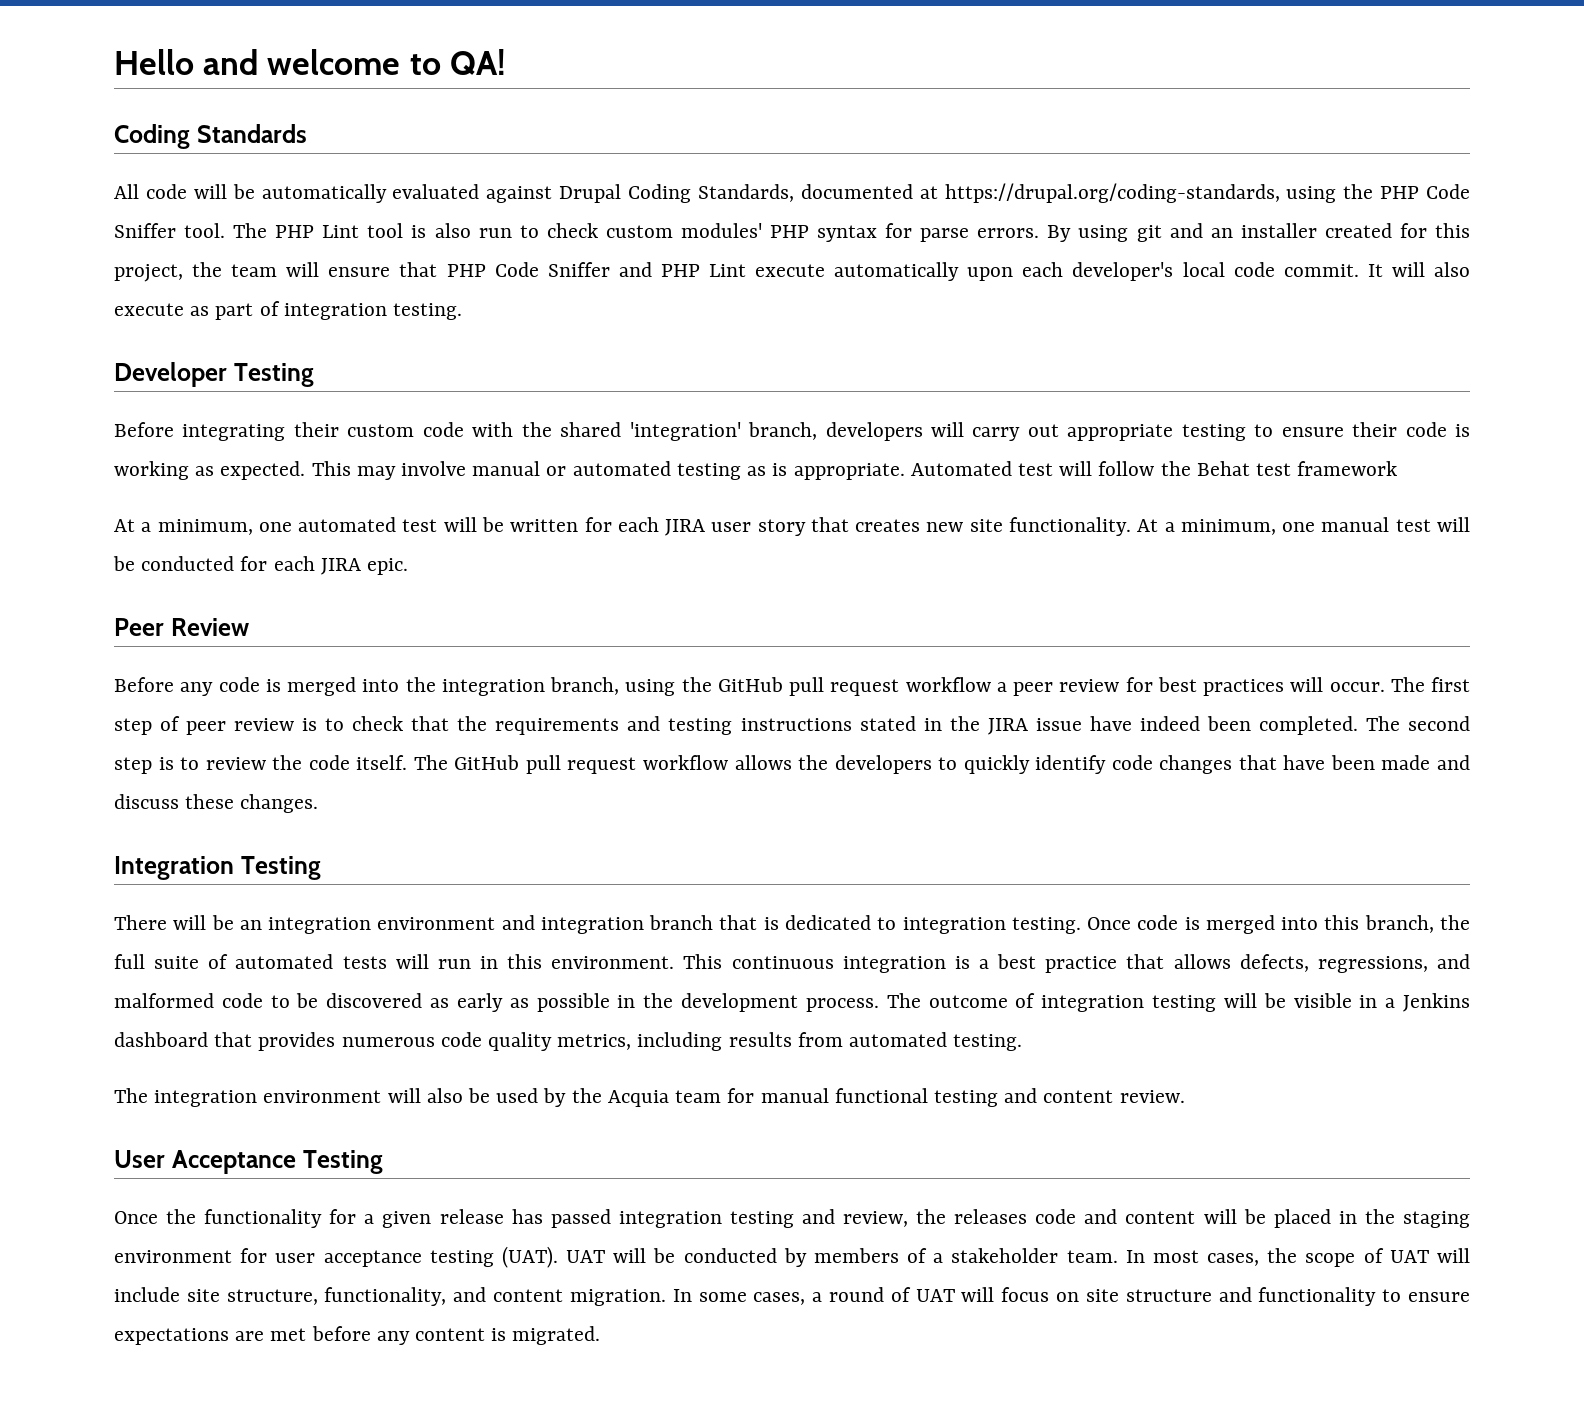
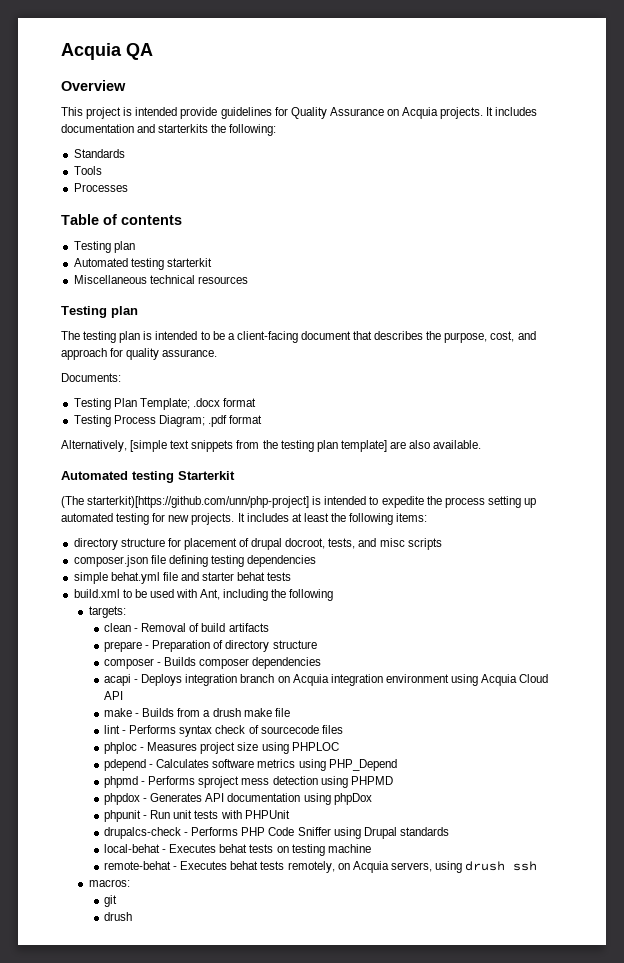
- Hello and welcome to QA!
- Coding Standards
- All code will be automatically evaluated against Drupal Coding Standards, documented at https://drupal.org/coding-standards, using the PHP Code Sniffer tool. The PHP Lint tool is also run to check custom modules' PHP syntax for parse errors. By using git and an installer created for this project, the team will ensure that PHP Code Sniffer and PHP Lint execute automatically upon each developer's local code commit. It will also execute as part of integration testing.
- Developer Testing
- Before integrating their custom code with the shared 'integration' branch, developers will carry out appropriate testing to ensure their code is working as expected. This may involve manual or automated testing as is appropriate. Automated test will follow the Behat test framework
- At a minimum, one automated test will be written for each JIRA user story that creates new site functionality. At a minimum, one manual test will be conducted for each JIRA epic.
- Peer Review
- Before any code is merged into the integration branch, using the GitHub pull request workflow a peer review for best practices will occur. The first step of peer review is to check that the requirements and testing instructions stated in the JIRA issue have indeed been completed. The second step is to review the code itself. The GitHub pull request workflow allows the developers to quickly identify code changes that have been made and discuss these changes.
- Integration Testing
- There will be an integration environment and integration branch that is dedicated to integration testing. Once code is merged into this branch, the full suite of automated tests will run in this environment. This continuous integration is a best practice that allows defects, regressions, and malformed code to be discovered as early as possible in the development process. The outcome of integration testing will be visible in a Jenkins dashboard that provides numerous code quality metrics, including results from automated testing.
- The integration environment will also be used by the Acquia team for manual functional testing and content review.
- User Acceptance Testing
- Once the functionality for a given release has passed integration testing and review, the releases code and content will be placed in the staging environment for user acceptance testing (UAT). UAT will be conducted by members of a stakeholder team. In most cases, the scope of UAT will include site structure, functionality, and content migration. In some cases, a round of UAT will focus on site structure and functionality to ensure expectations are met before any content is migrated.
+ Acquia QA
+ Overview
+ This project is intended provide guidelines for Quality Assurance on Acquia projects. It includes documentation and starterkits the following:
+ Standards
+ Tools
+ Processes
+ Table of contents
+ Testing plan
+ Automated testing starterkit
+ Miscellaneous technical resources
+ Testing plan
+ The testing plan is intended to be a client-facing document that describes the purpose, cost, and approach for quality assurance.
+ Documents:
+ Testing Plan Template; .docx format
+ Testing Process Diagram; .pdf format
+ Alternatively, [simple text snippets from the testing plan template] are also available.
+ Automated testing Starterkit
+ (The starterkit)[https://github.com/unn/php-project] is intended to expedite the process setting up automated testing for new projects. It includes at least the following items:
+ directory structure for placement of drupal docroot, tests, and misc scripts
+ composer.json file defining testing dependencies
+ simple behat.yml file and starter behat tests
+ build.xml to be used with Ant, including the following
+ targets:
+ clean - Removal of build artifacts
+ prepare - Preparation of directory structure
+ composer - Builds composer dependencies
+ acapi - Deploys integration branch on Acquia integration environment using Acquia Cloud API
+ make - Builds from a drush make file
+ lint - Performs syntax check of sourcecode files
+ phploc - Measures project size using PHPLOC
+ pdepend - Calculates software metrics using PHP_Depend
+ phpmd - Performs sproject mess detection using PHPMD
+ phpdox - Generates API documentation using phpDox
+ phpunit - Run unit tests with PHPUnit
+ drupalcs-check - Performs PHP Code Sniffer using Drupal standards
+ local-behat - Executes behat tests on testing machine
+ remote-behat - Executes behat tests remotely, on Acquia servers, using drush ssh
+ macros:
+ git
+ drush

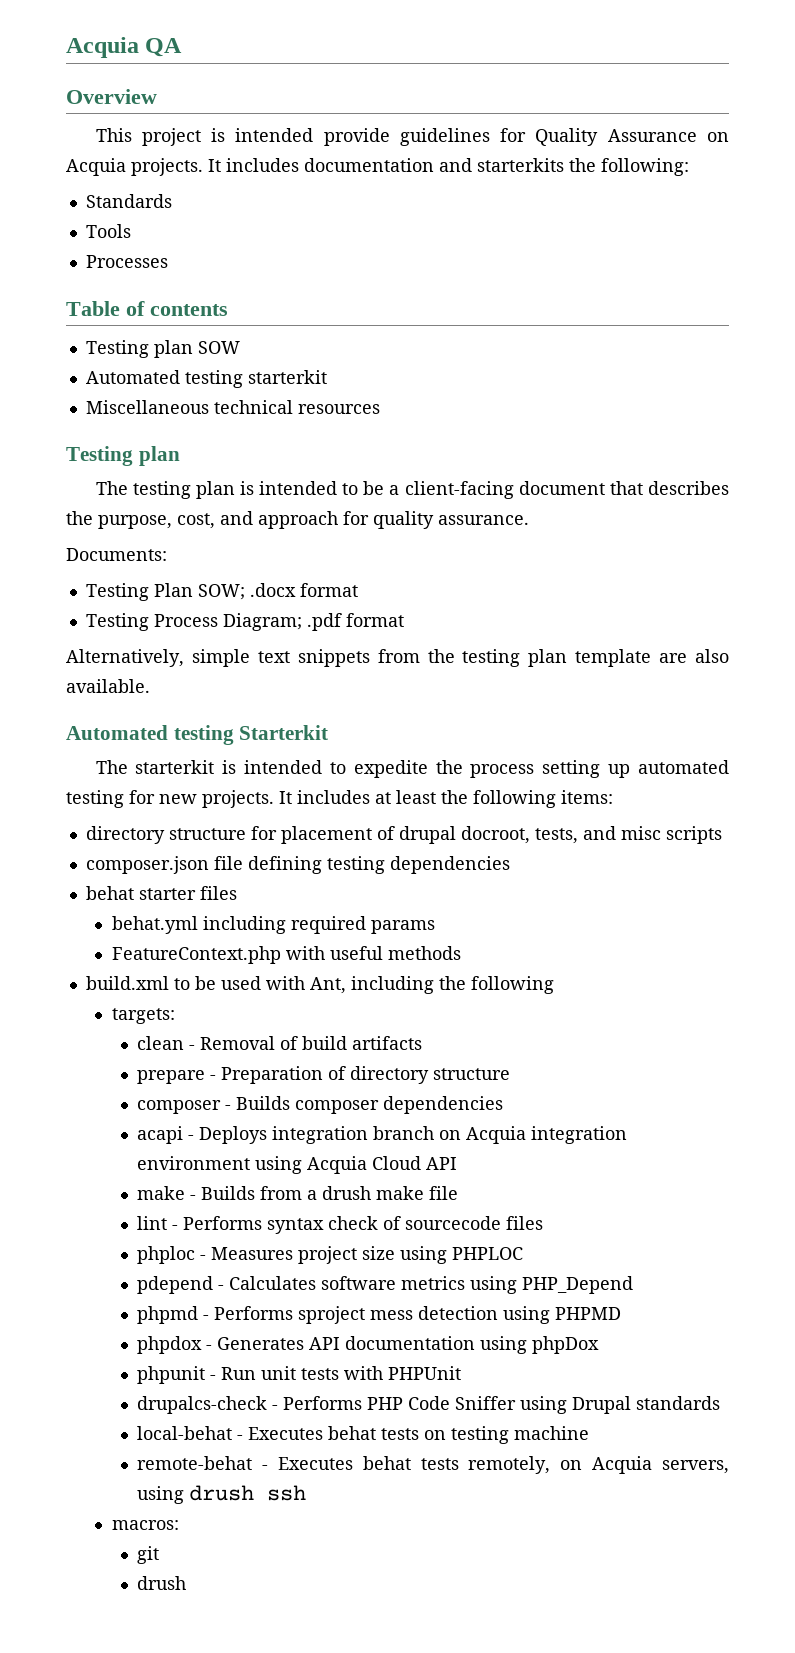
  Table of contents
- Testing plan
+ Testing plan SOW
- Testing Plan Template; .docx format
+ Testing Plan SOW; .docx format
- Alternatively, [simple text snippets from the testing plan template] are also available.
+ Alternatively, simple text snippets from the testing plan template are also available.
- (The starterkit)[https://github.com/unn/php-project] is intended to expedite the process setting up automated testing for new projects.
+ The starterkit is intended to expedite the process setting up automated testing for new projects.
- simple behat.yml file and starter behat tests
+ behat starter files
+ behat.yml including required params
+ FeatureContext.php with useful methods

